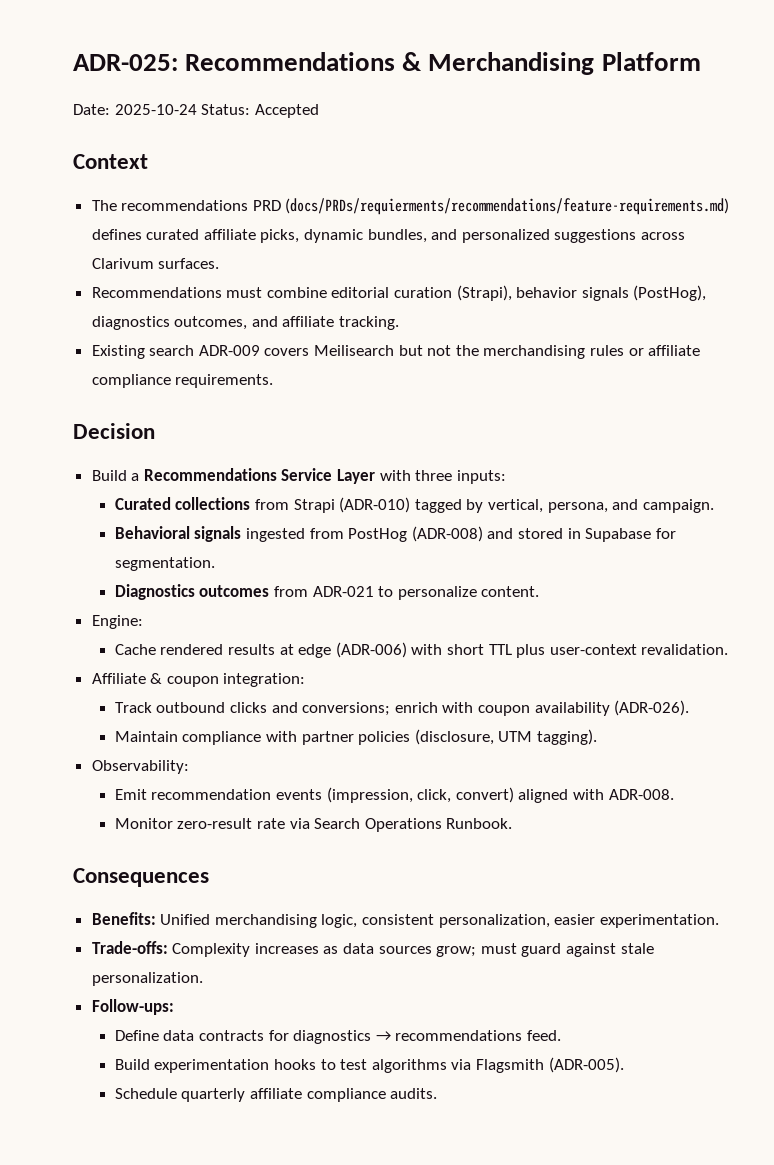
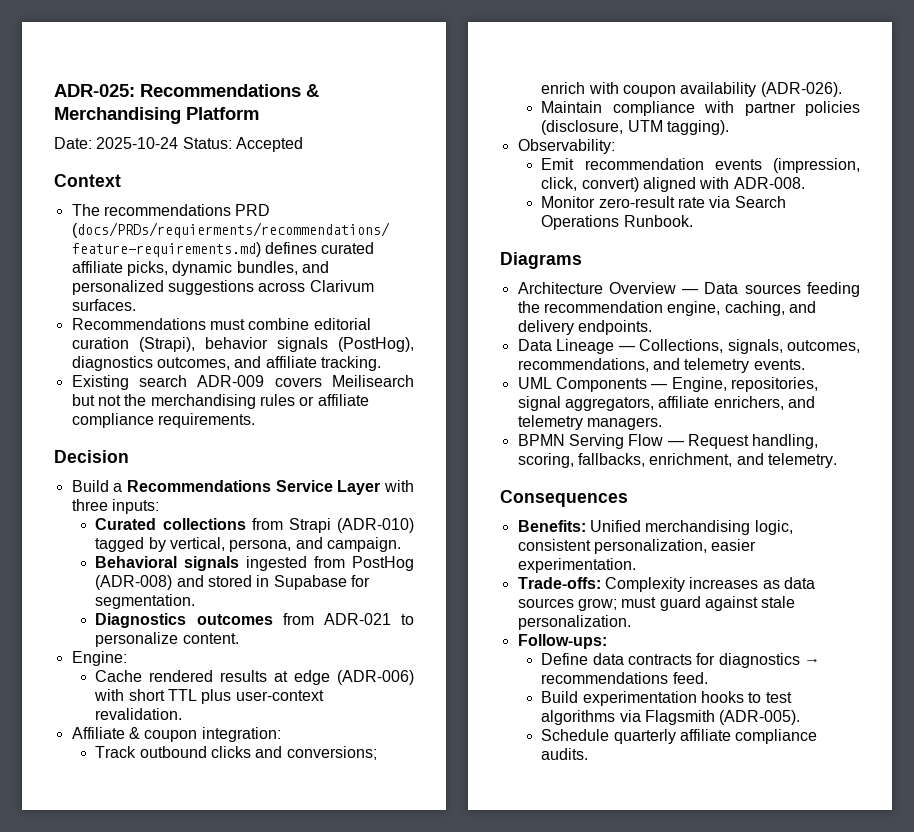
+ Diagrams
+ Architecture Overview — Data sources feeding the recommendation engine, caching, and delivery endpoints.
+ Data Lineage — Collections, signals, outcomes, recommendations, and telemetry events.
+ UML Components — Engine, repositories, signal aggregators, affiliate enrichers, and telemetry managers.
+ BPMN Serving Flow — Request handling, scoring, fallbacks, enrichment, and telemetry.

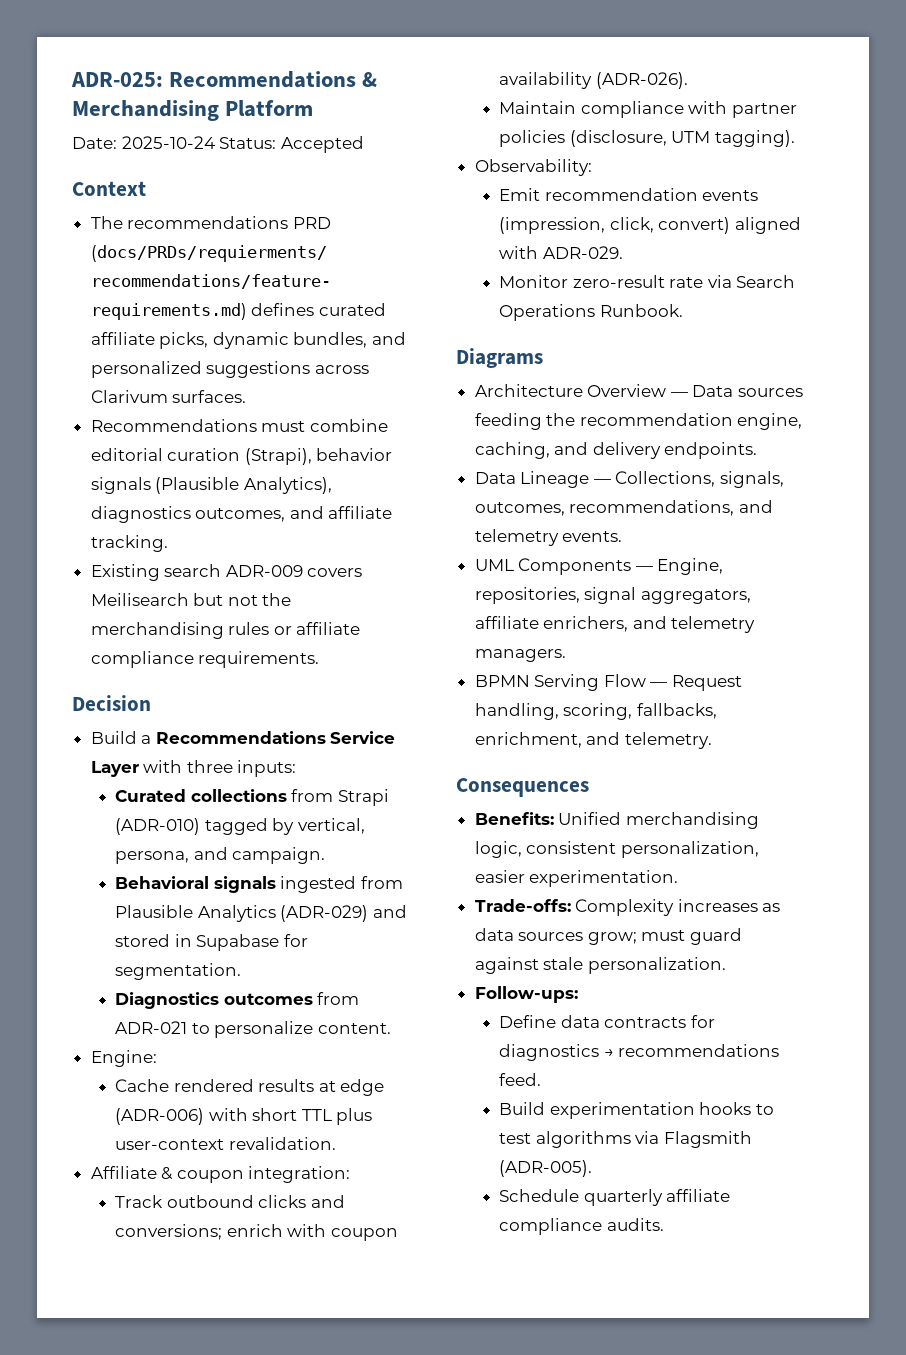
- Recommendations must combine editorial curation (Strapi), behavior signals (PostHog), diagnostics outcomes, and affiliate tracking.
+ Recommendations must combine editorial curation (Strapi), behavior signals (Plausible Analytics), diagnostics outcomes, and affiliate tracking.
- Behavioral signals ingested from PostHog (ADR-008) and stored in Supabase for segmentation.
+ Behavioral signals ingested from Plausible Analytics (ADR-029) and stored in Supabase for segmentation.
- Emit recommendation events (impression, click, convert) aligned with ADR-008.
+ Emit recommendation events (impression, click, convert) aligned with ADR-029.

